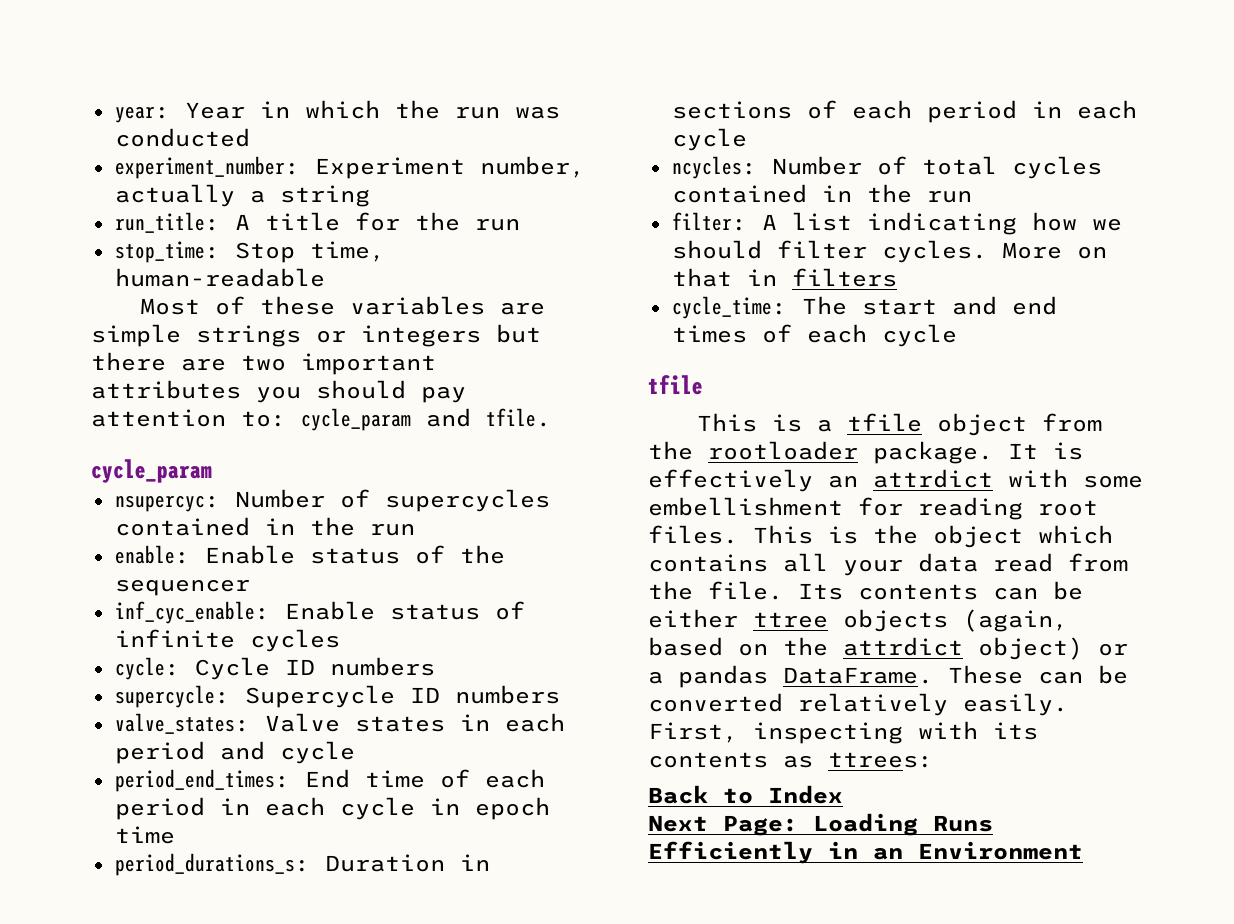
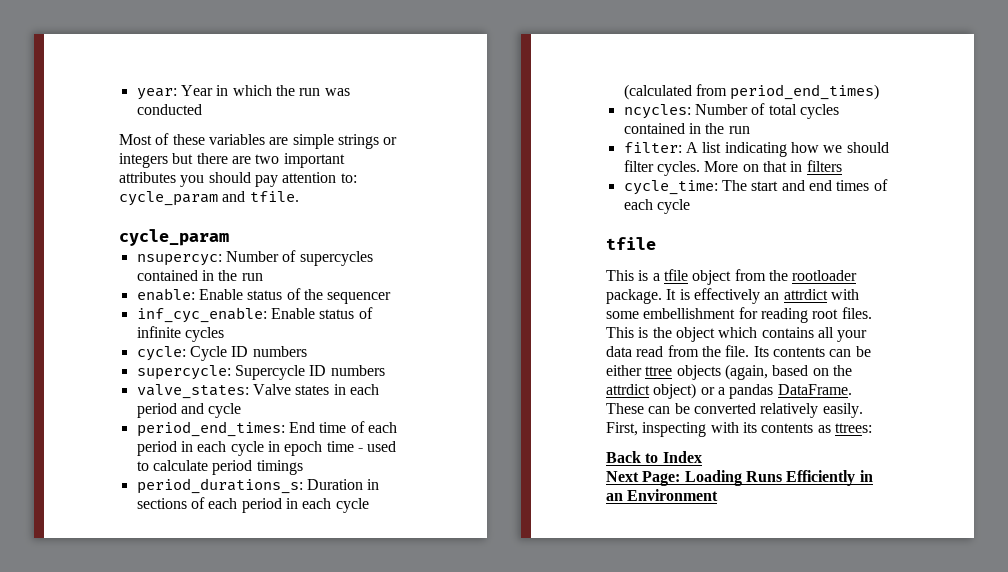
- experiment_number: Experiment number, actually a string
- run_title: A title for the run
- stop_time: Stop time, human-readable
- period_end_times: End time of each period in each cycle in epoch time
+ period_end_times: End time of each period in each cycle in epoch time - used to calculate period timings
- period_durations_s: Duration in sections of each period in each cycle
+ period_durations_s: Duration in sections of each period in each cycle (calculated from period_end_times)

